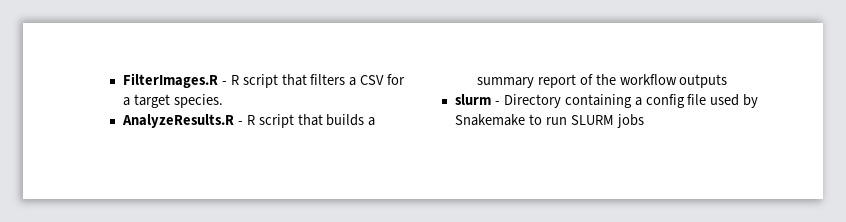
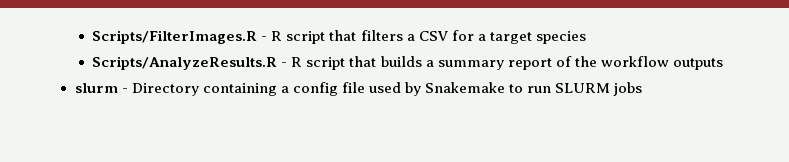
- FilterImages.R - R script that filters a CSV for a target species.
- AnalyzeResults.R - R script that builds a summary report of the workflow outputs
+ Scripts/FilterImages.R - R script that filters a CSV for a target species
+ Scripts/AnalyzeResults.R - R script that builds a summary report of the workflow outputs

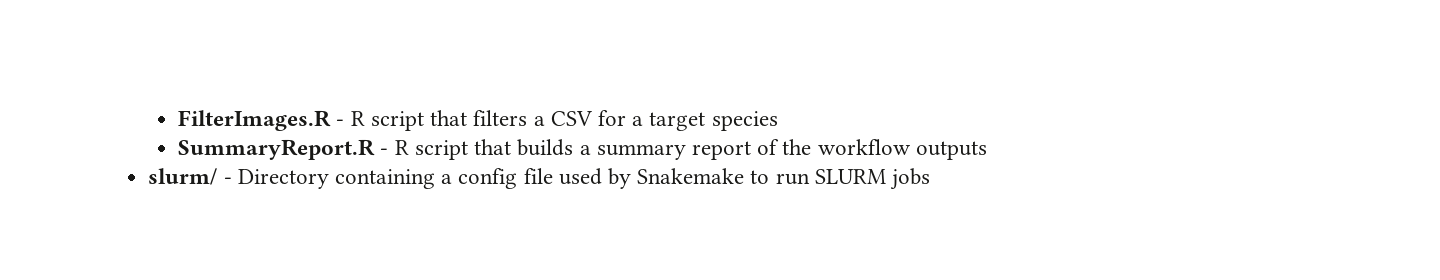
- Scripts/FilterImages.R - R script that filters a CSV for a target species
+ FilterImages.R - R script that filters a CSV for a target species
- Scripts/AnalyzeResults.R - R script that builds a summary report of the workflow outputs
+ SummaryReport.R - R script that builds a summary report of the workflow outputs
- slurm - Directory containing a config file used by Snakemake to run SLURM jobs
+ slurm/ - Directory containing a config file used by Snakemake to run SLURM jobs

